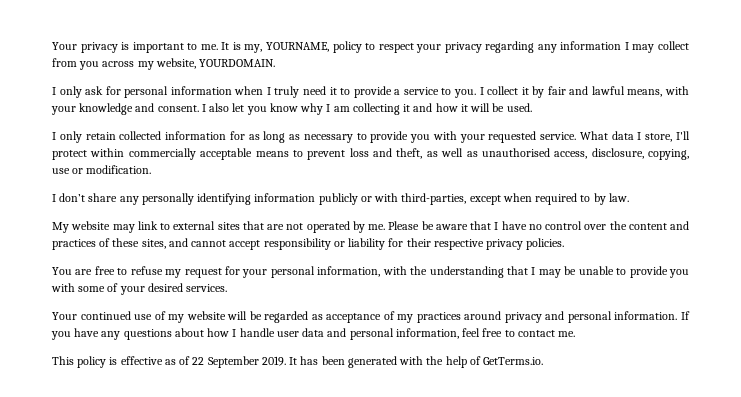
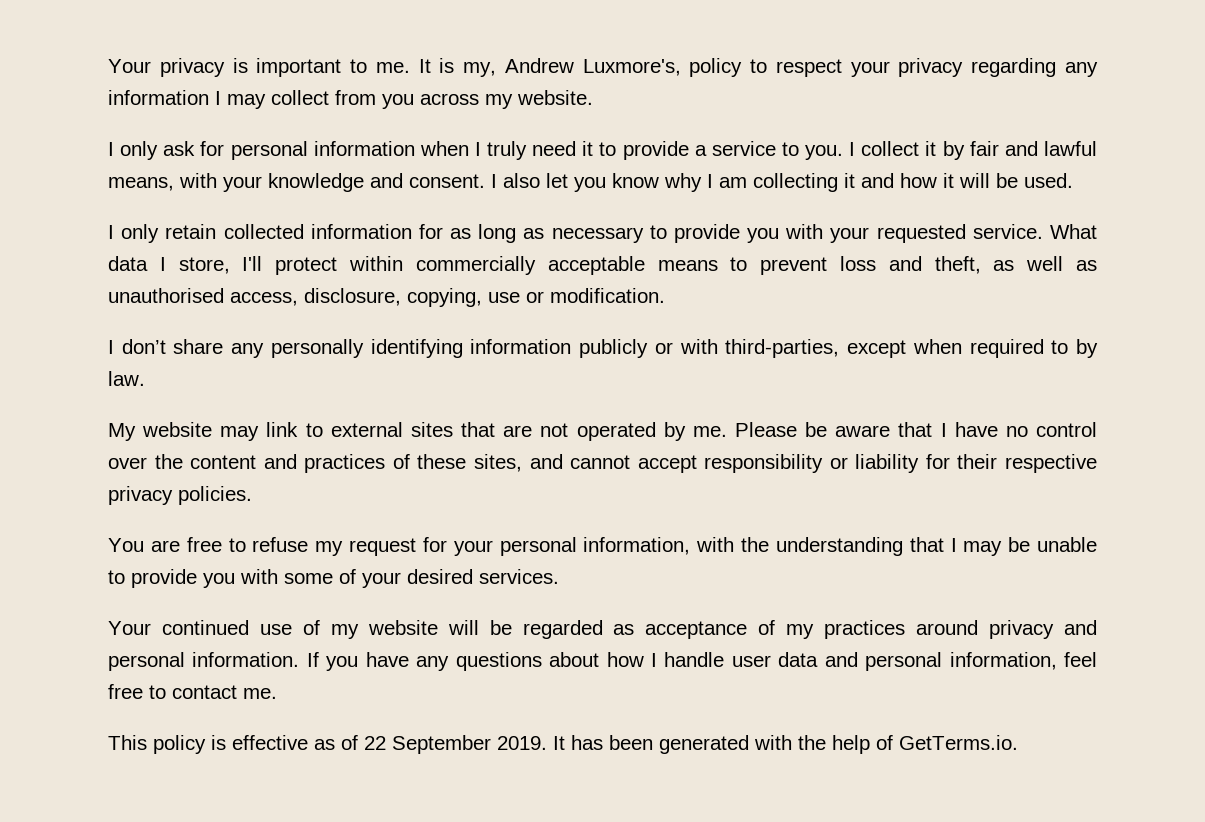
- It is my, YOURNAME, policy to respect your privacy regarding any information I may collect from you across my website, YOURDOMAIN.
+ It is my, Andrew Luxmore's, policy to respect your privacy regarding any information I may collect from you across my website.

